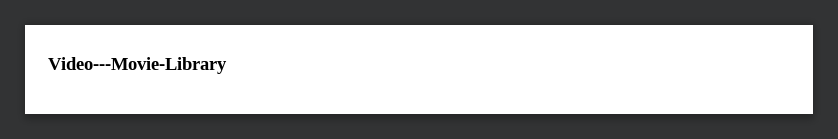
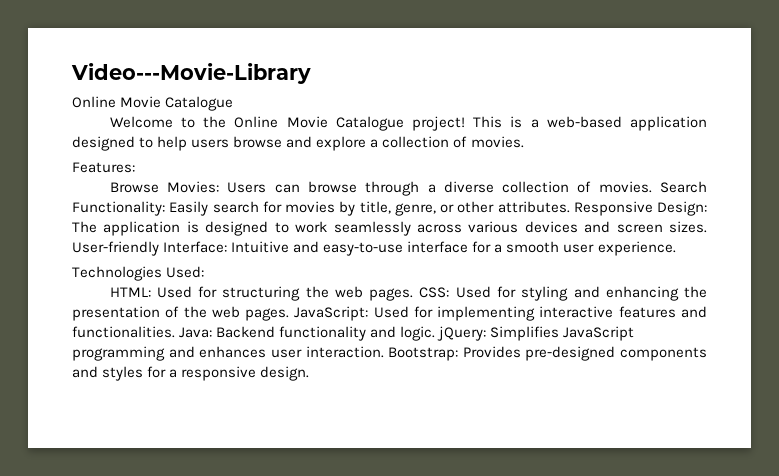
  Video---Movie-Library
+ Online Movie Catalogue
+ Welcome to the Online Movie Catalogue project! This is a web-based application designed to help users browse and explore a collection of movies.
+ Features:
+ Browse Movies: Users can browse through a diverse collection of movies. Search Functionality: Easily search for movies by title, genre, or other attributes. Responsive Design: The application is designed to work seamlessly across various devices and screen sizes. User-friendly Interface: Intuitive and easy-to-use interface for a smooth user experience.
+ Technologies Used:
+ HTML: Used for structuring the web pages. CSS: Used for styling and enhancing the presentation of the web pages. JavaScript: Used for implementing interactive features and functionalities. Java: Backend functionality and logic. jQuery: Simplifies JavaScript programming and enhances user interaction. Bootstrap: Provides pre-designed components and styles for a responsive design.

